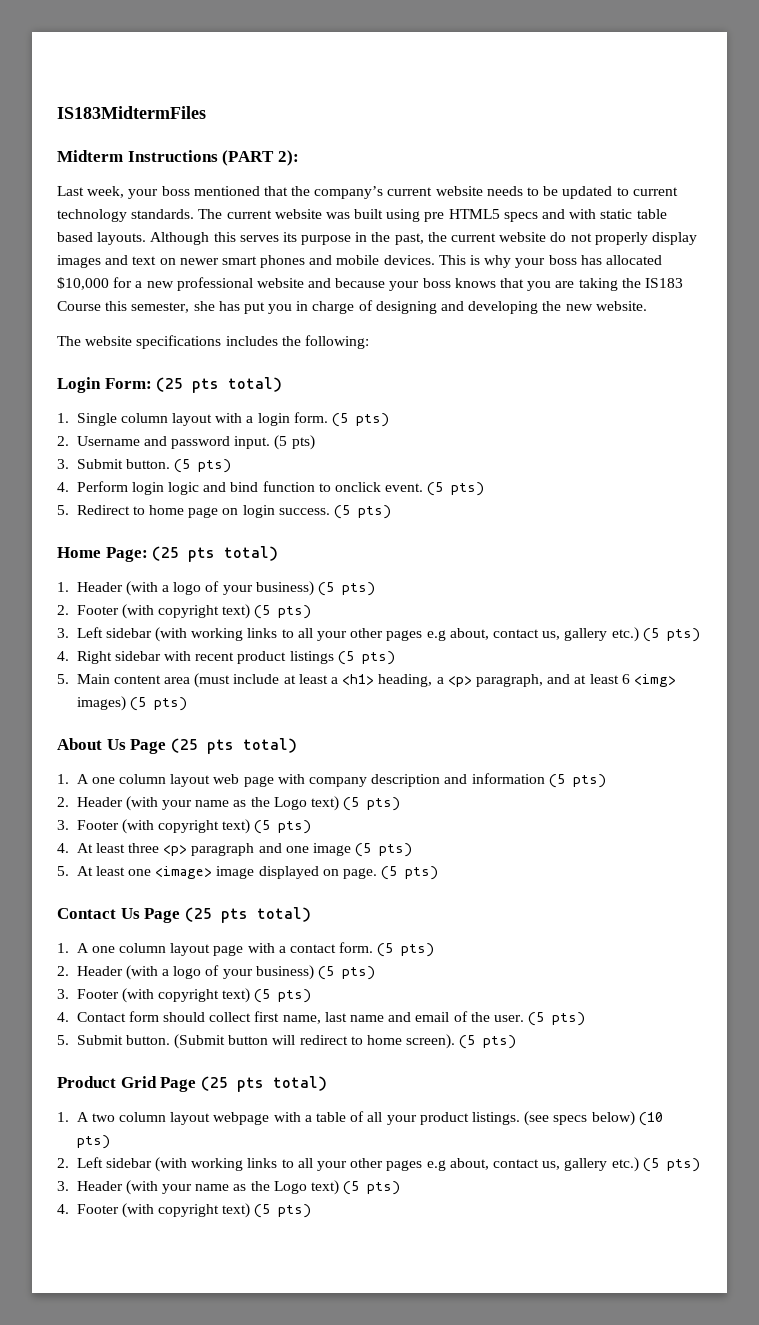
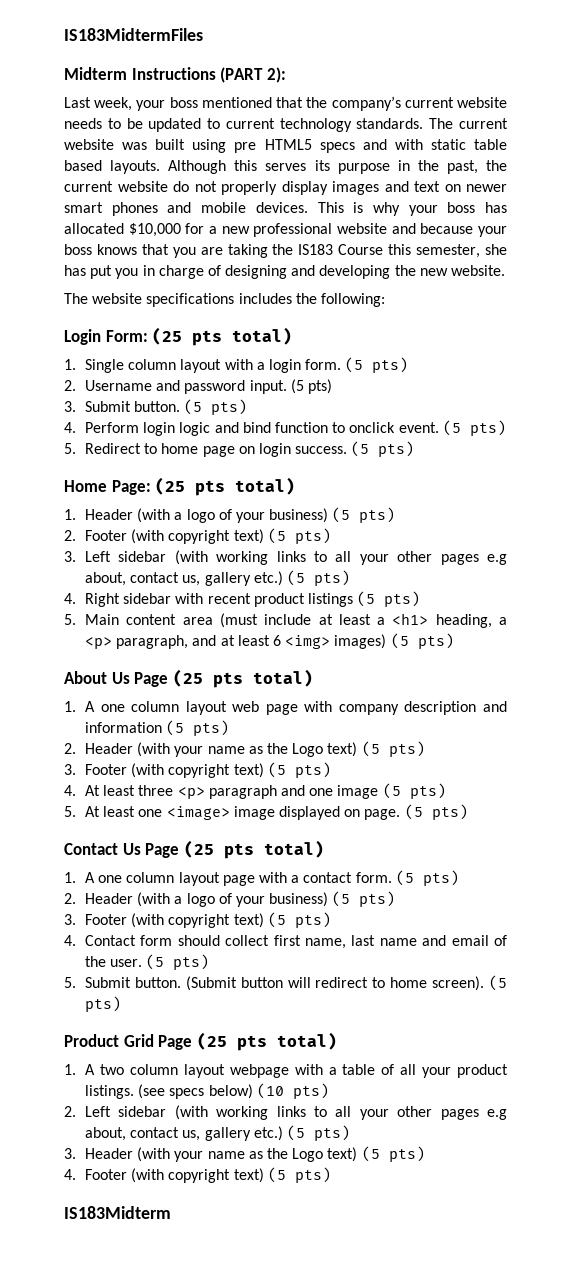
+ IS183Midterm

